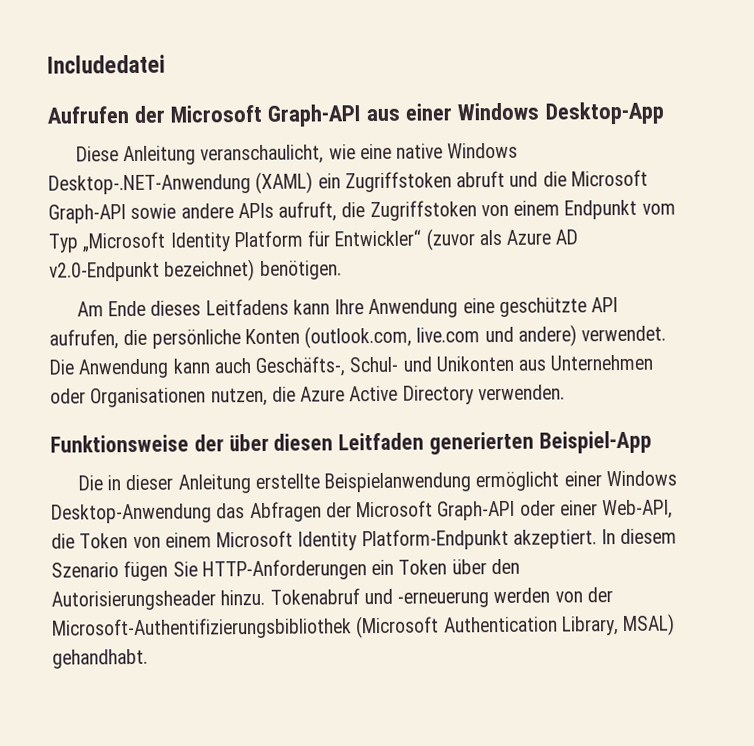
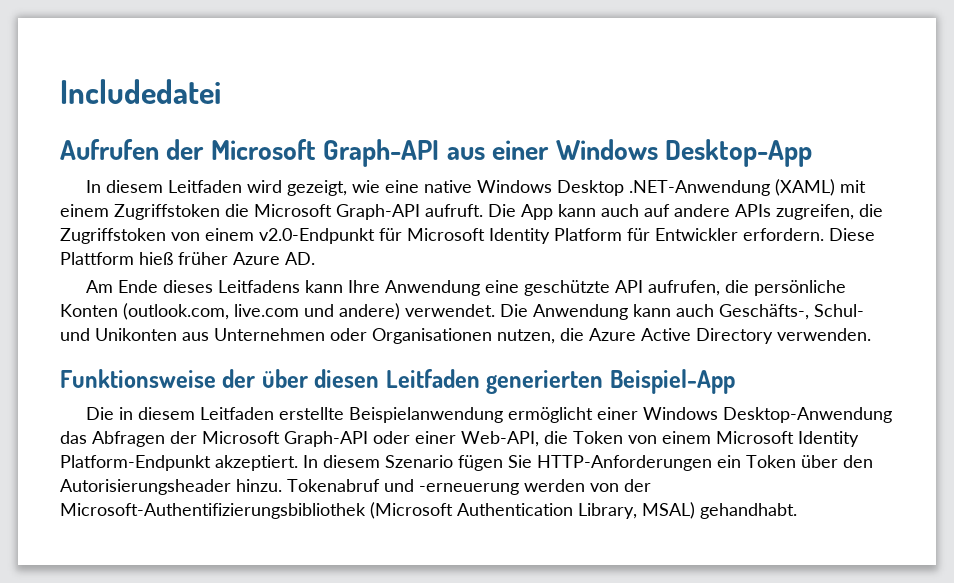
- Diese Anleitung veranschaulicht, wie eine native Windows Desktop-.NET-Anwendung (XAML) ein Zugriffstoken abruft und die Microsoft Graph-API sowie andere APIs aufruft, die Zugriffstoken von einem Endpunkt vom Typ „Microsoft Identity Platform für Entwickler“ (zuvor als Azure AD v2.0-Endpunkt bezeichnet) benötigen.
+ In diesem Leitfaden wird gezeigt, wie eine native Windows Desktop .NET-Anwendung (XAML) mit einem Zugriffstoken die Microsoft Graph-API aufruft. Die App kann auch auf andere APIs zugreifen, die Zugriffstoken von einem v2.0-Endpunkt für Microsoft Identity Platform für Entwickler erfordern. Diese Plattform hieß früher Azure AD.
- Die in dieser Anleitung erstellte Beispielanwendung ermöglicht einer Windows Desktop-Anwendung das Abfragen der Microsoft Graph-API oder einer Web-API, die Token von einem Microsoft Identity Platform-Endpunkt akzeptiert.
+ Die in diesem Leitfaden erstellte Beispielanwendung ermöglicht einer Windows Desktop-Anwendung das Abfragen der Microsoft Graph-API oder einer Web-API, die Token von einem Microsoft Identity Platform-Endpunkt akzeptiert.

